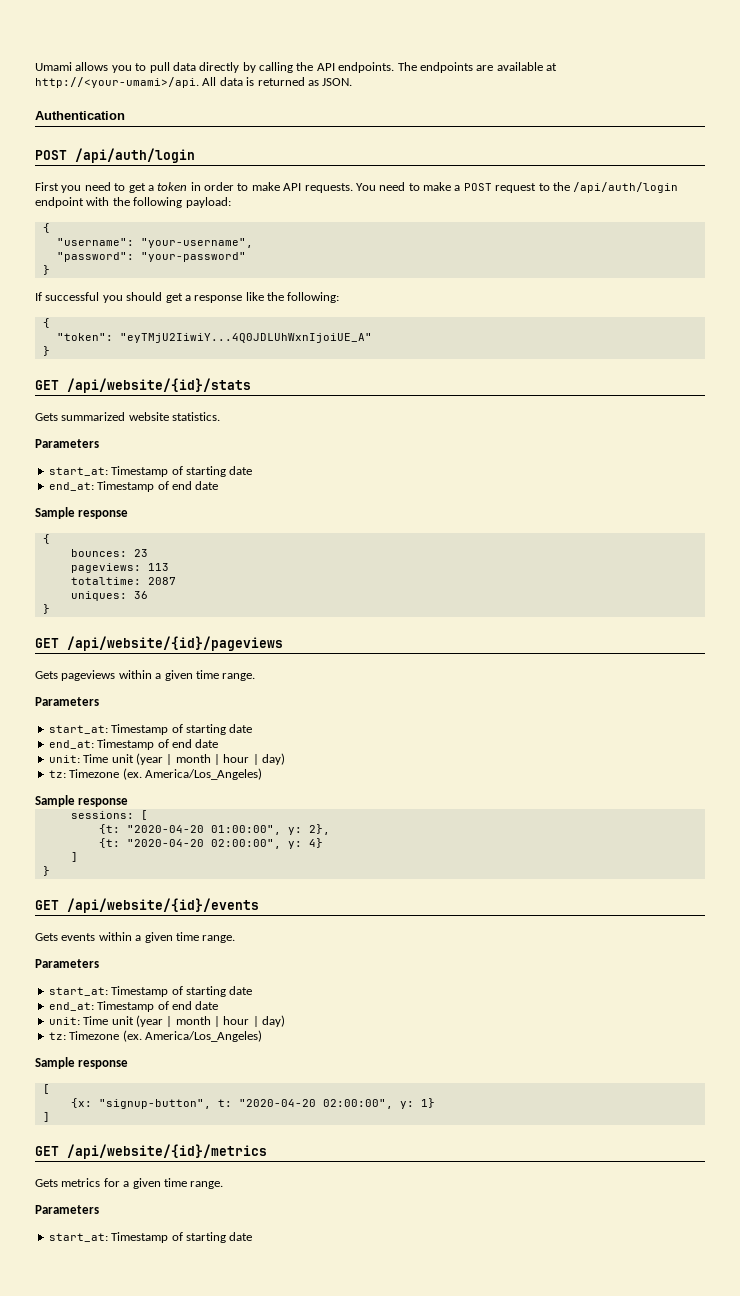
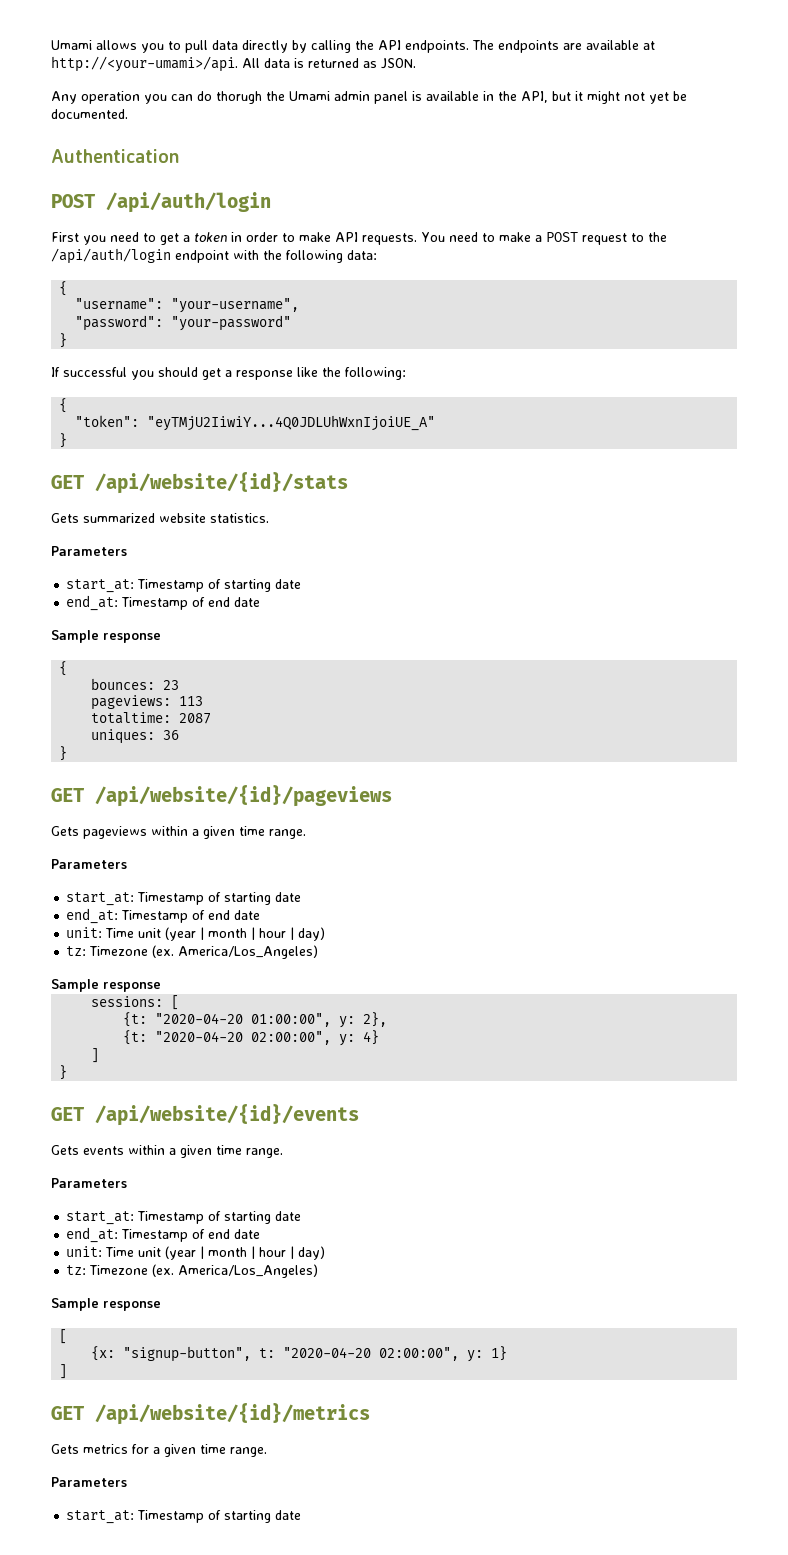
+ Any operation you can do thorugh the Umami admin panel is available in the API, but it might not yet be documented.
- You need to make a POST request to the /api/auth/login endpoint with the following payload:
+ You need to make a POST request to the /api/auth/login endpoint with the following data:

